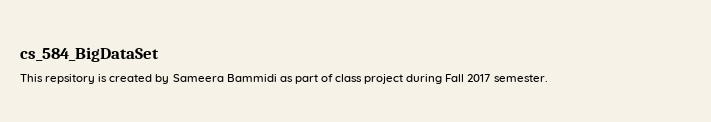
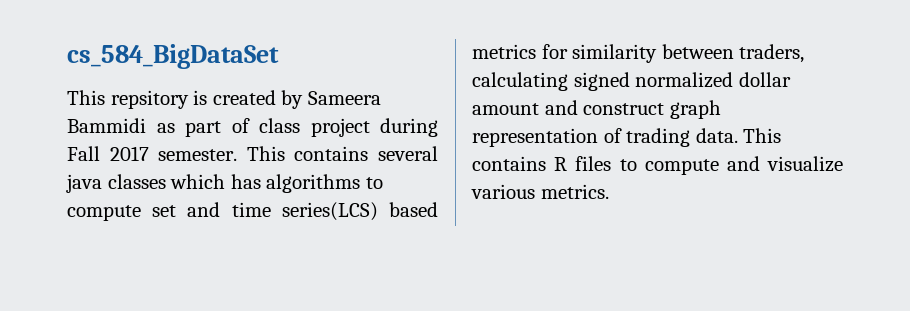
+ This contains several java classes which has algorithms to compute set and time series(LCS) based metrics for similarity between traders, calculating signed normalized dollar amount and construct graph representation of trading data. This contains R files to compute and visualize various metrics.

